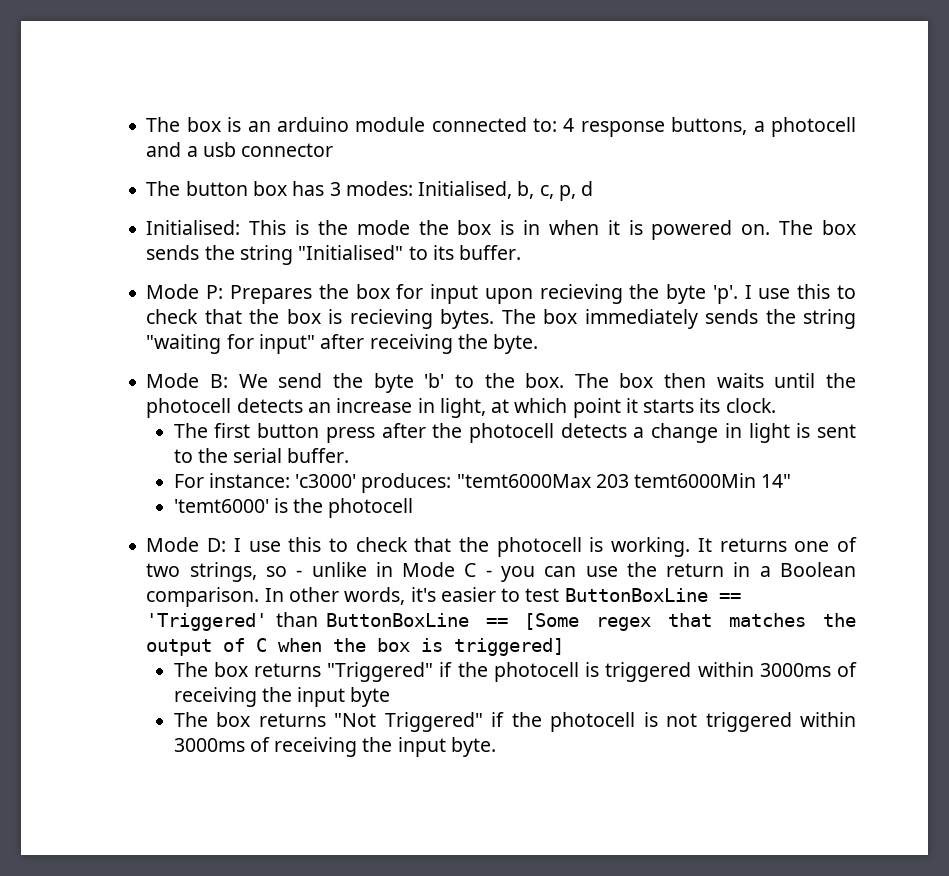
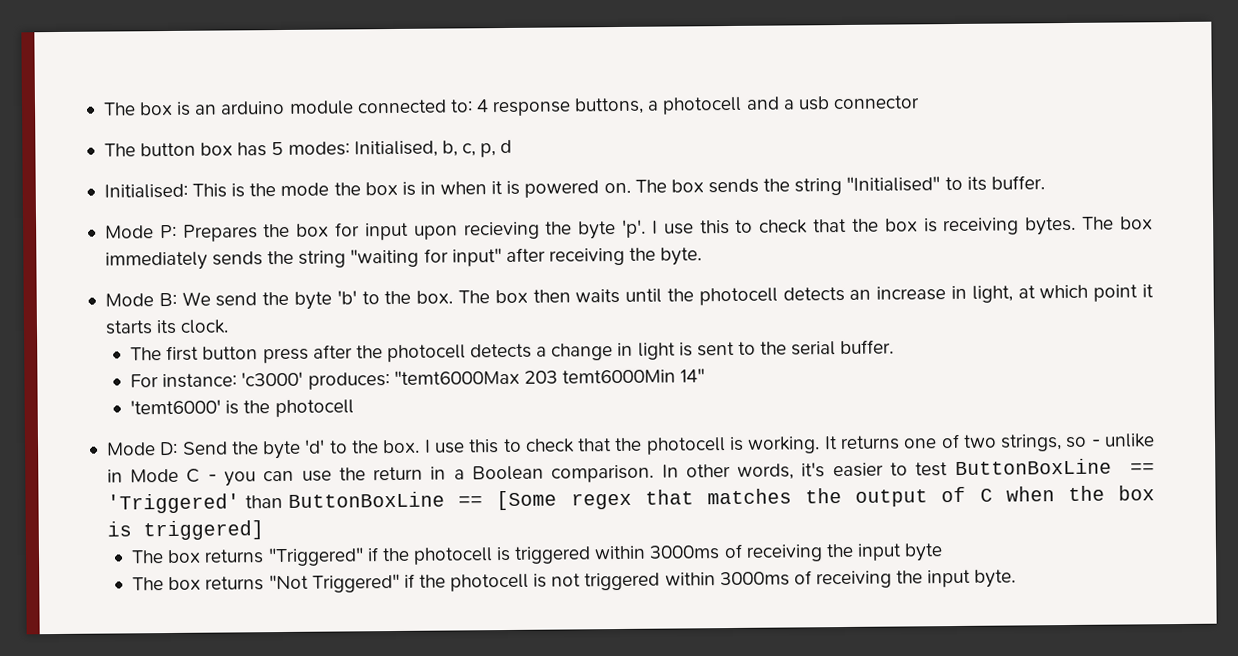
- The button box has 3 modes: Initialised, b, c, p, d
+ The button box has 5 modes: Initialised, b, c, p, d
- I use this to check that the box is recieving bytes.
+ I use this to check that the box is receiving bytes.
- Mode D: I use this to check that the photocell is working.
+ Mode D: Send the byte 'd' to the box. I use this to check that the photocell is working.

